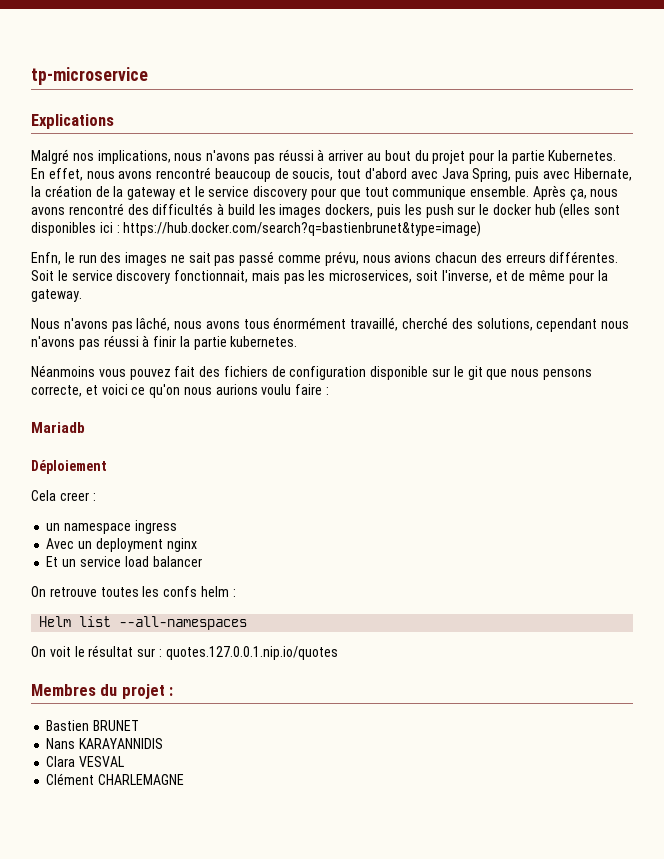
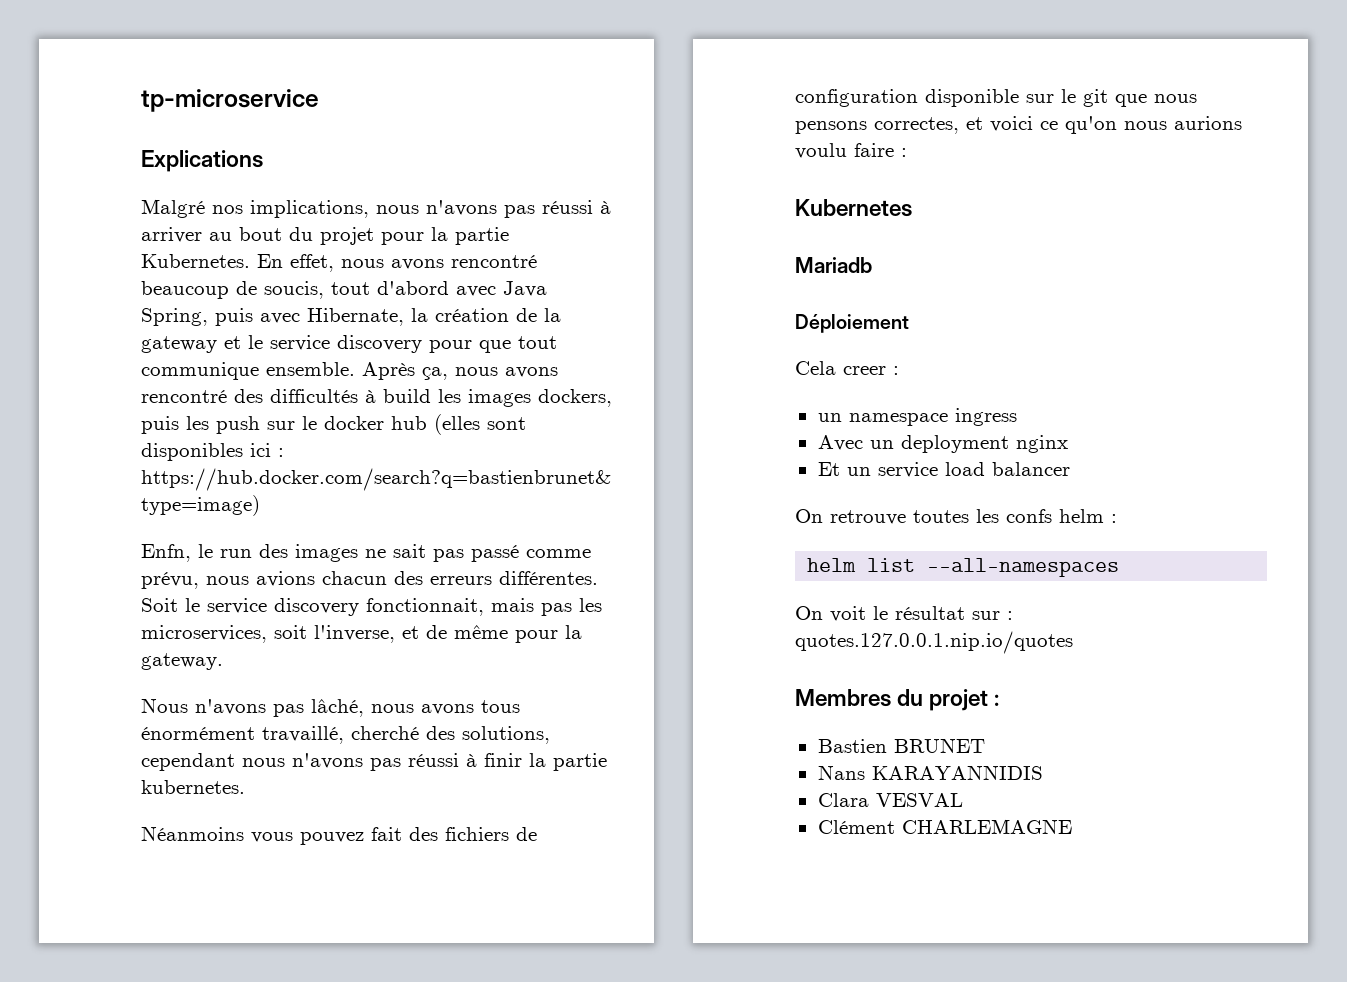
- Néanmoins vous pouvez fait des fichiers de configuration disponible sur le git que nous pensons correcte, et voici ce qu'on nous aurions voulu faire :
+ Néanmoins vous pouvez fait des fichiers de configuration disponible sur le git que nous pensons correctes, et voici ce qu'on nous aurions voulu faire :
+ Kubernetes
- Helm list --all-namespaces
+ helm list --all-namespaces

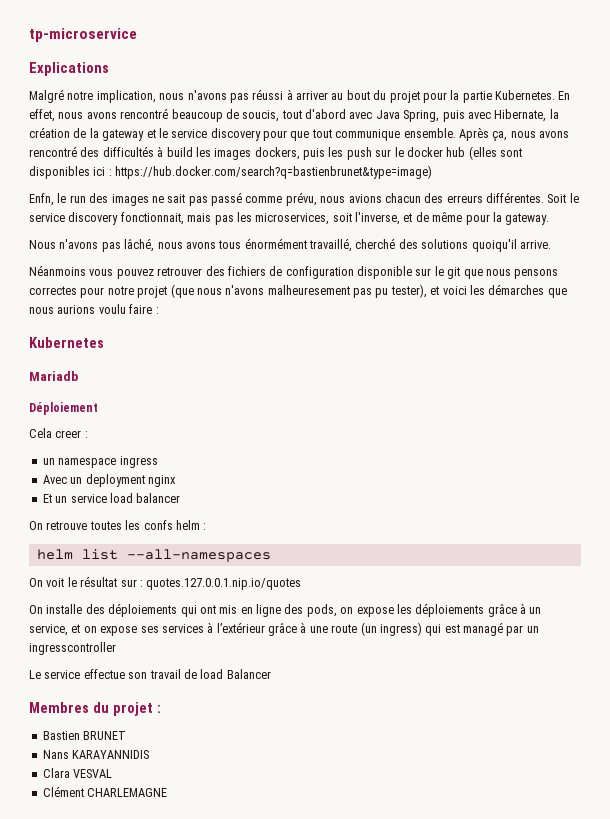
- Malgré nos implications, nous n'avons pas réussi à arriver au bout du projet pour la partie Kubernetes.
+ Malgré notre implication, nous n'avons pas réussi à arriver au bout du projet pour la partie Kubernetes.
- Nous n'avons pas lâché, nous avons tous énormément travaillé, cherché des solutions, cependant nous n'avons pas réussi à finir la partie kubernetes.
+ Nous n'avons pas lâché, nous avons tous énormément travaillé, cherché des solutions quoiqu'il arrive.
- Néanmoins vous pouvez fait des fichiers de configuration disponible sur le git que nous pensons correctes, et voici ce qu'on nous aurions voulu faire :
+ Néanmoins vous pouvez retrouver des fichiers de configuration disponible sur le git que nous pensons correctes pour notre projet (que nous n'avons malheuresement pas pu tester), et voici les démarches que nous aurions voulu faire :
+ On installe des déploiements qui ont mis en ligne des pods, on expose les déploiements grâce à un service, et on expose ses services à l’extérieur grâce à une route (un ingress) qui est managé par un ingresscontroller
+ Le service effectue son travail de load Balancer

